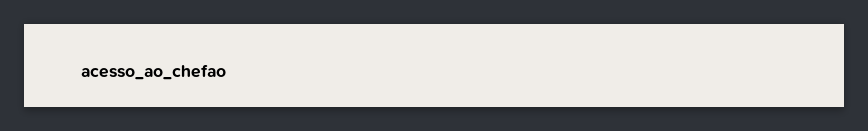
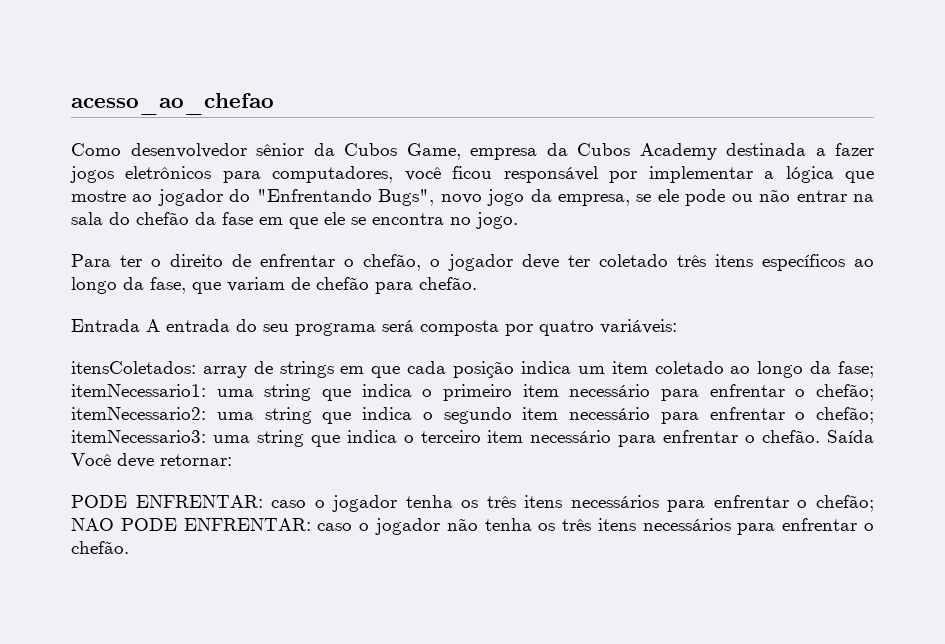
+ Como desenvolvedor sênior da Cubos Game, empresa da Cubos Academy destinada a fazer jogos eletrônicos para computadores, você ficou responsável por implementar a lógica que mostre ao jogador do "Enfrentando Bugs", novo jogo da empresa, se ele pode ou não entrar na sala do chefão da fase em que ele se encontra no jogo.
+ Para ter o direito de enfrentar o chefão, o jogador deve ter coletado três itens específicos ao longo da fase, que variam de chefão para chefão.
+ Entrada A entrada do seu programa será composta por quatro variáveis:
+ itensColetados: array de strings em que cada posição indica um item coletado ao longo da fase; itemNecessario1: uma string que indica o primeiro item necessário para enfrentar o chefão; itemNecessario2: uma string que indica o segundo item necessário para enfrentar o chefão; itemNecessario3: uma string que indica o terceiro item necessário para enfrentar o chefão. Saída Você deve retornar:
+ PODE ENFRENTAR: caso o jogador tenha os três itens necessários para enfrentar o chefão; NAO PODE ENFRENTAR: caso o jogador não tenha os três itens necessários para enfrentar o chefão.

